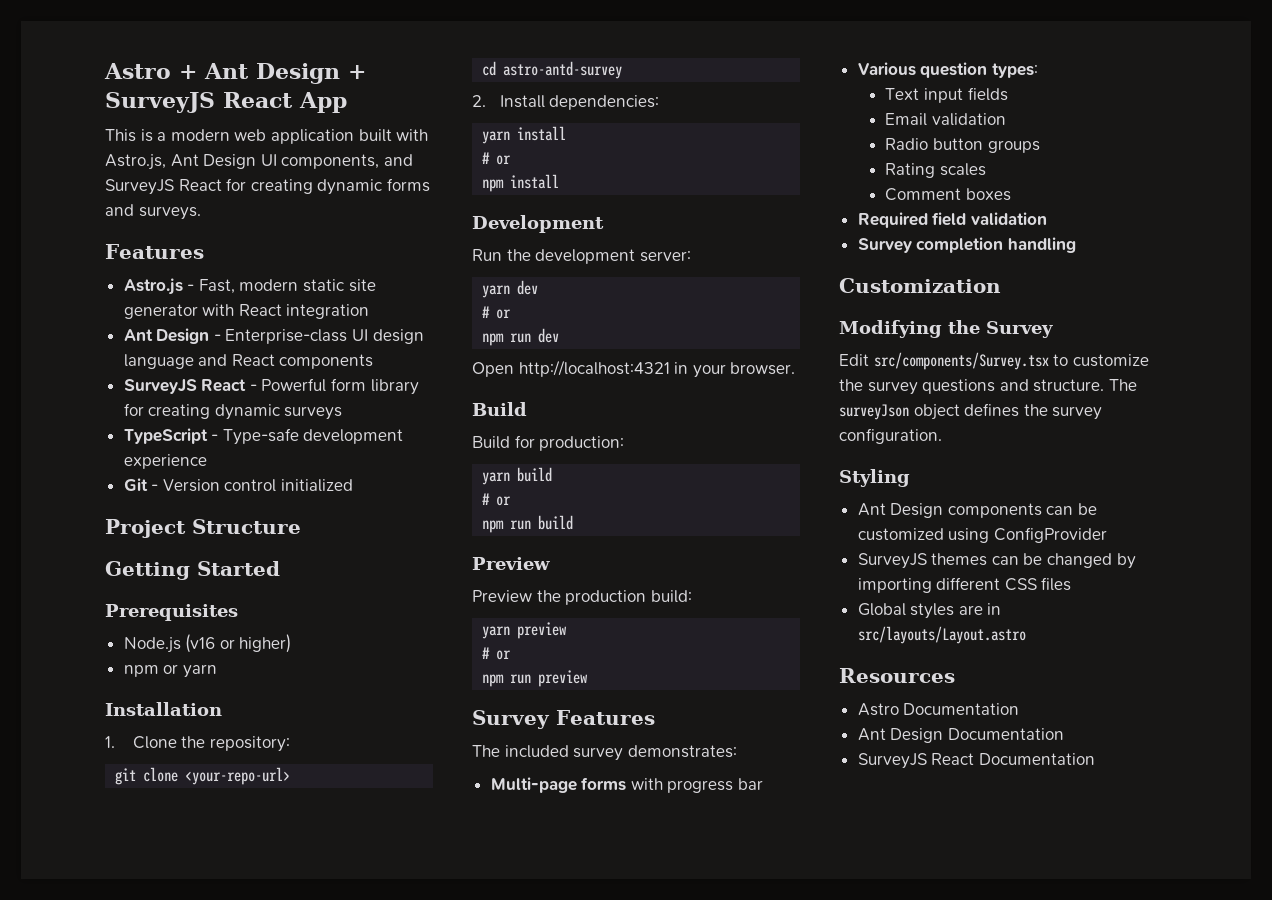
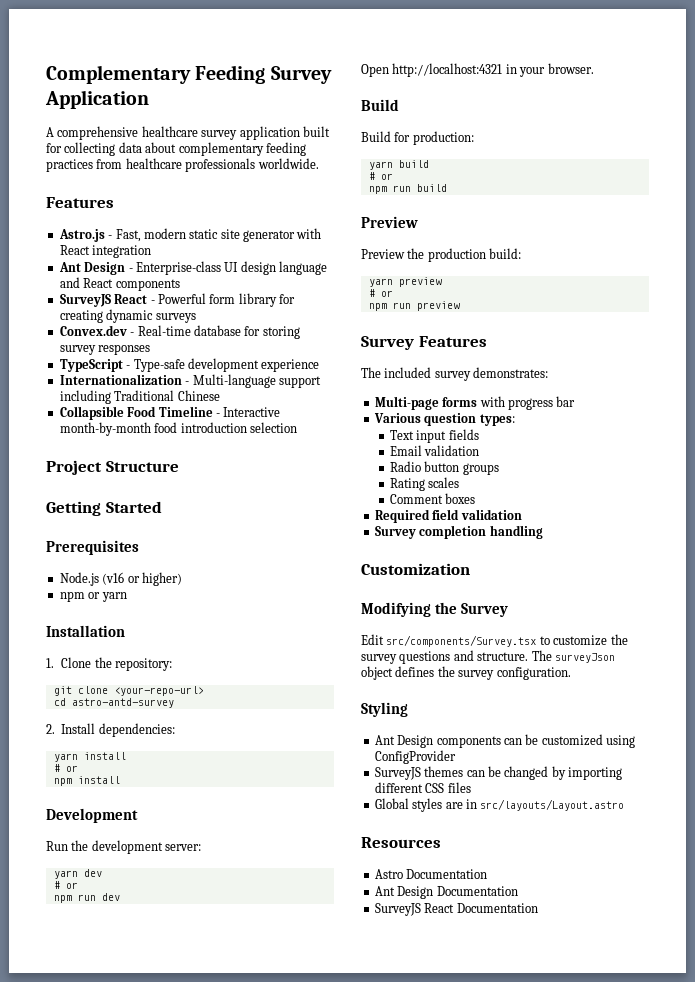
- Astro + Ant Design + SurveyJS React App
- This is a modern web application built with Astro.js, Ant Design UI components, and SurveyJS React for creating dynamic forms and surveys.
+ Complementary Feeding Survey Application
+ A comprehensive healthcare survey application built for collecting data about complementary feeding practices from healthcare professionals worldwide.
+ Convex.dev - Real-time database for storing survey responses
- Git - Version control initialized
+ Internationalization - Multi-language support including Traditional Chinese
+ Collapsible Food Timeline - Interactive month-by-month food introduction selection

